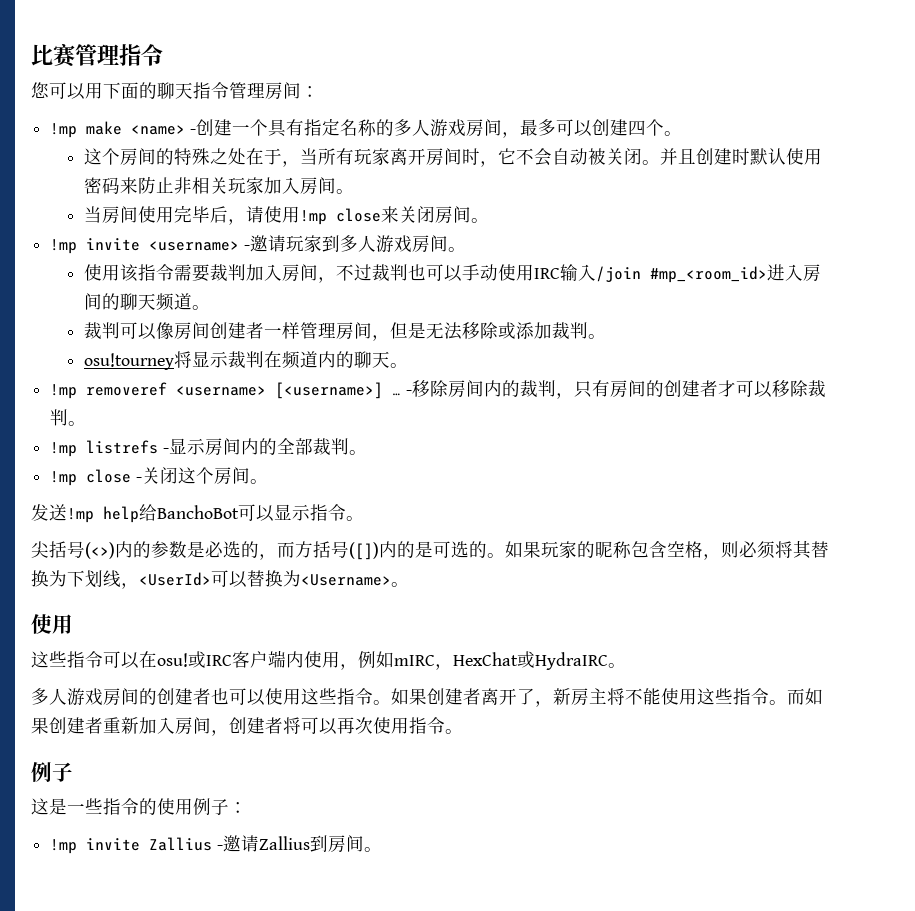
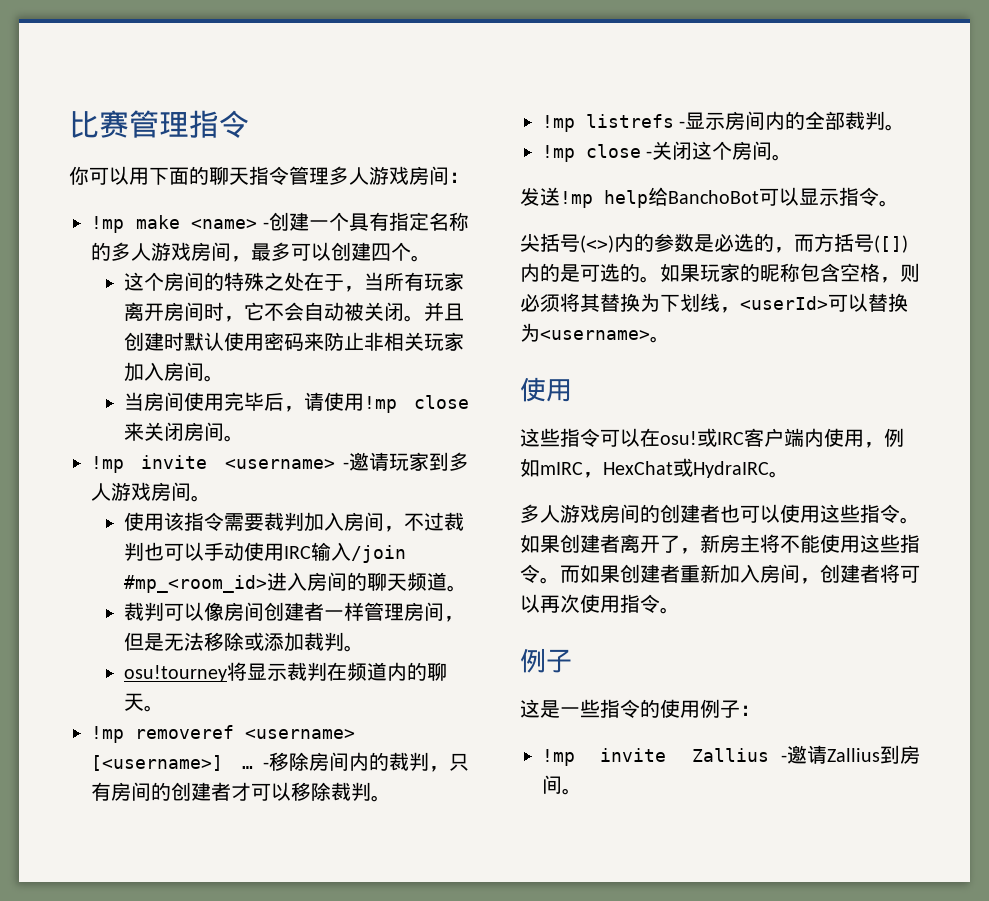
- 您可以用下面的聊天指令管理房间：
+ 你可以用下面的聊天指令管理多人游戏房间：
- 如果玩家的昵称包含空格，则必须将其替换为下划线，<UserId>可以替换为<Username>。
+ 如果玩家的昵称包含空格，则必须将其替换为下划线，<userId>可以替换为<username>。

